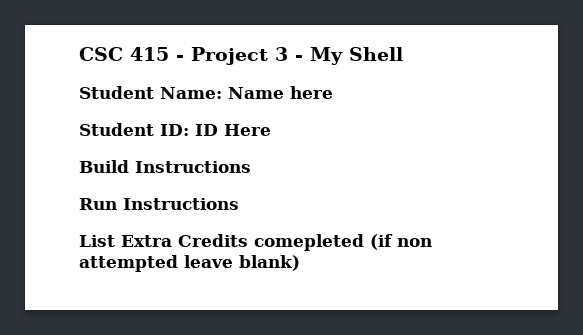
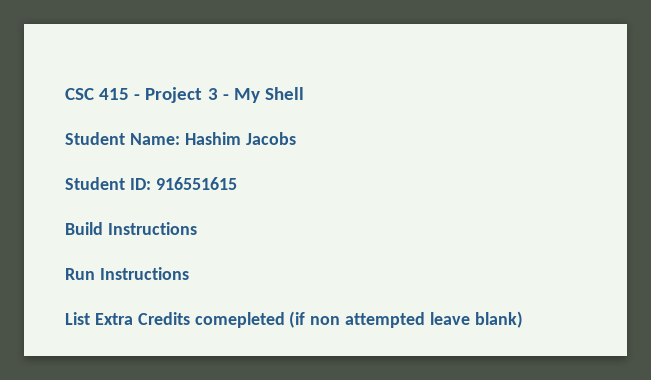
- Student Name: Name here
+ Student Name: Hashim Jacobs
- Student ID: ID Here
+ Student ID: 916551615

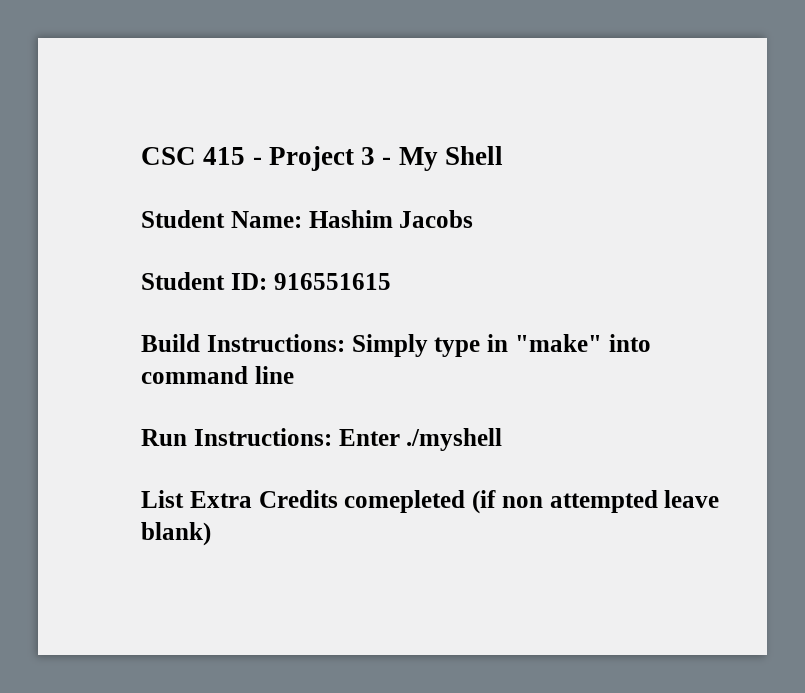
- Build Instructions
- Run Instructions
+ Build Instructions: Simply type in "make" into command line
+ Run Instructions: Enter ./myshell

